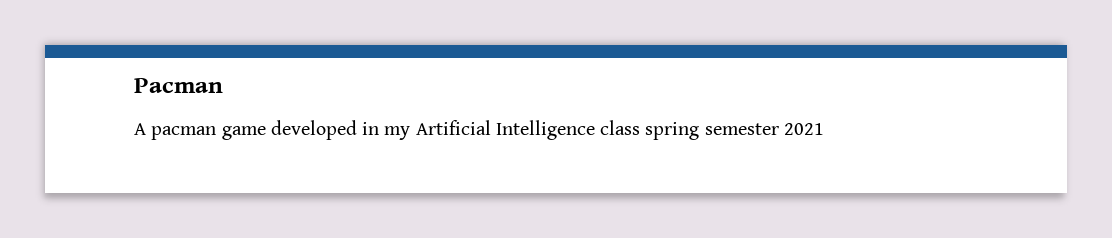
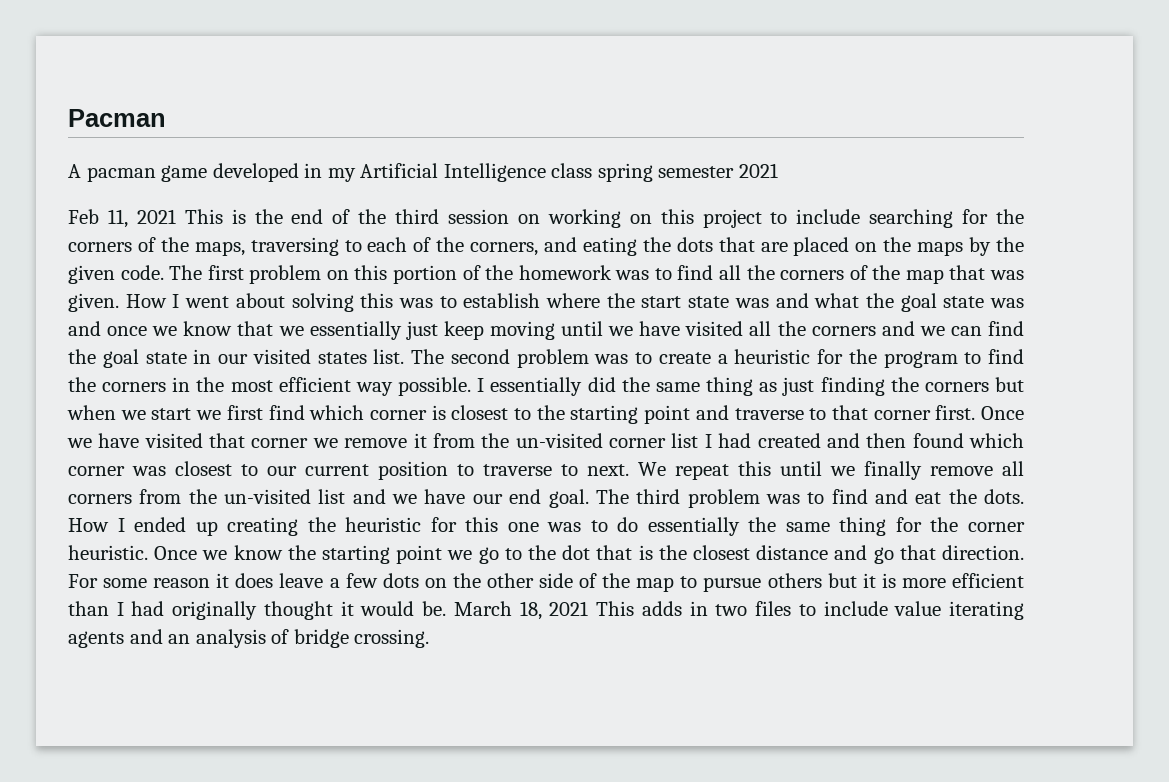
+ Feb 11, 2021 This is the end of the third session on working on this project to include searching for the corners of the maps, traversing to each of the corners, and eating the dots that are placed on the maps by the given code. The first problem on this portion of the homework was to find all the corners of the map that was given. How I went about solving this was to establish where the start state was and what the goal state was and once we know that we essentially just keep moving until we have visited all the corners and we can find the goal state in our visited states list. The second problem was to create a heuristic for the program to find the corners in the most efficient way possible. I essentially did the same thing as just finding the corners but when we start we first find which corner is closest to the starting point and traverse to that corner first. Once we have visited that corner we remove it from the un-visited corner list I had created and then found which corner was closest to our current position to traverse to next. We repeat this until we finally remove all corners from the un-visited list and we have our end goal. The third problem was to find and eat the dots. How I ended up creating the heuristic for this one was to do essentially the same thing for the corner heuristic. Once we know the starting point we go to the dot that is the closest distance and go that direction. For some reason it does leave a few dots on the other side of the map to pursue others but it is more efficient than I had originally thought it would be. March 18, 2021 This adds in two files to include value iterating agents and an analysis of bridge crossing.

